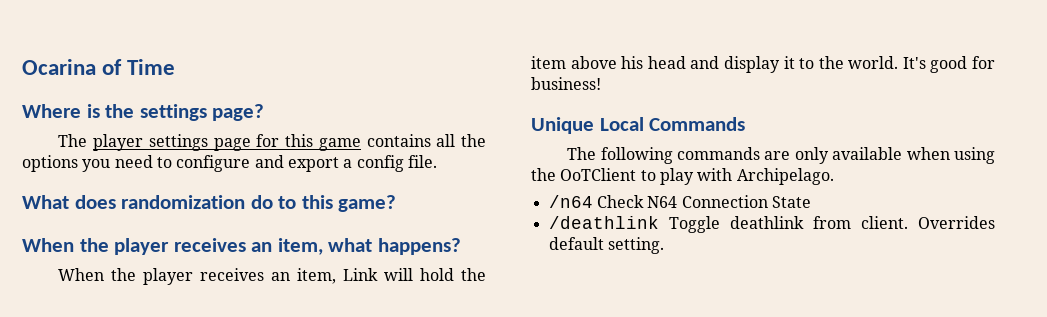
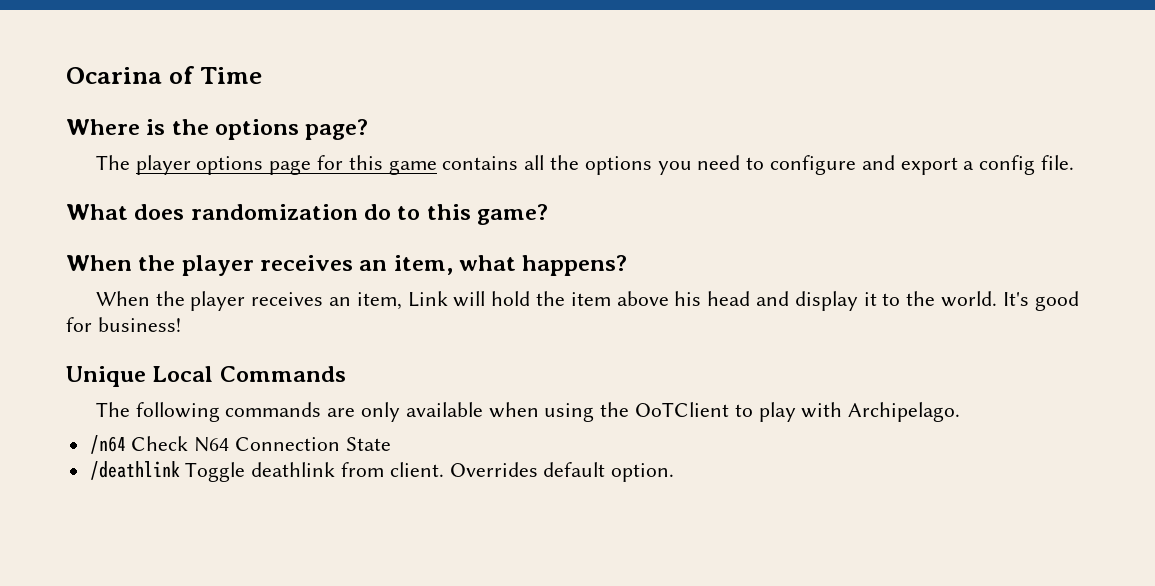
- Where is the settings page?
+ Where is the options page?
- The player settings page for this game contains all the options you need to configure and export a config file.
+ The player options page for this game contains all the options you need to configure and export a config file.
- Overrides default setting.
+ Overrides default option.

